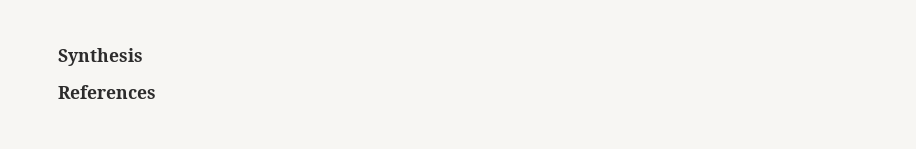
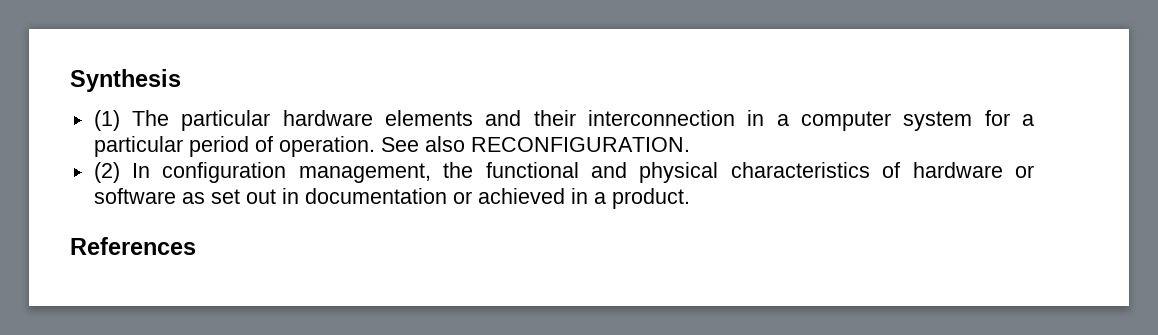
+ (1) The particular hardware elements and their interconnection in a computer system for a particular period of operation. See also RECONFIGURATION.
+ (2) In configuration management, the functional and physical characteristics of hardware or software as set out in documentation or achieved in a product.

